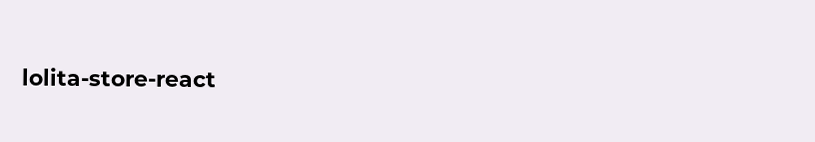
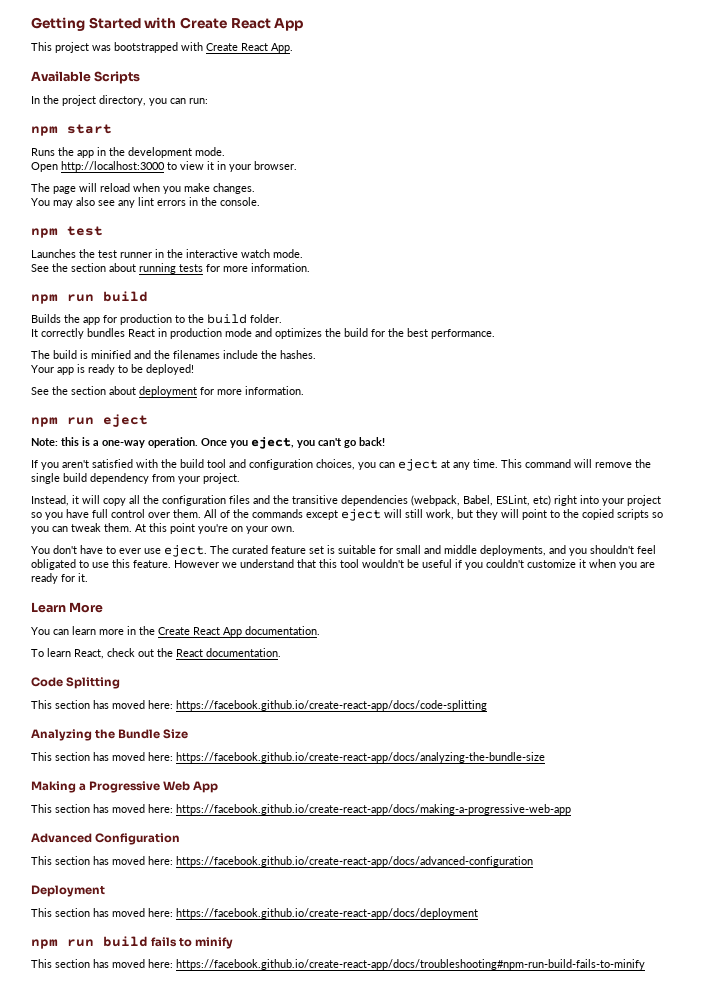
- lolita-store-react
+ Getting Started with Create React App
+ This project was bootstrapped with Create React App.
+ Available Scripts
+ In the project directory, you can run:
+ npm start
+ Runs the app in the development mode.
+ Open http://localhost:3000 to view it in your browser.
+ The page will reload when you make changes.
+ You may also see any lint errors in the console.
+ npm test
+ Launches the test runner in the interactive watch mode.
+ See the section about running tests for more information.
+ npm run build
+ Builds the app for production to the build folder.
+ It correctly bundles React in production mode and optimizes the build for the best performance.
+ The build is minified and the filenames include the hashes.
+ Your app is ready to be deployed!
+ See the section about deployment for more information.
+ npm run eject
+ Note: this is a one-way operation. Once you eject, you can't go back!
+ If you aren't satisfied with the build tool and configuration choices, you can eject at any time. This command will remove the single build dependency from your project.
+ Instead, it will copy all the configuration files and the transitive dependencies (webpack, Babel, ESLint, etc) right into your project so you have full control over them. All of the commands except eject will still work, but they will point to the copied scripts so you can tweak them. At this point you're on your own.
+ You don't have to ever use eject. The curated feature set is suitable for small and middle deployments, and you shouldn't feel obligated to use this feature. However we understand that this tool wouldn't be useful if you couldn't customize it when you are ready for it.
+ Learn More
+ You can learn more in the Create React App documentation.
+ To learn React, check out the React documentation.
+ Code Splitting
+ This section has moved here: https://facebook.github.io/create-react-app/docs/code-splitting
+ Analyzing the Bundle Size
+ This section has moved here: https://facebook.github.io/create-react-app/docs/analyzing-the-bundle-size
+ Making a Progressive Web App
+ This section has moved here: https://facebook.github.io/create-react-app/docs/making-a-progressive-web-app
+ Advanced Configuration
+ This section has moved here: https://facebook.github.io/create-react-app/docs/advanced-configuration
+ Deployment
+ This section has moved here: https://facebook.github.io/create-react-app/docs/deployment
+ npm run build fails to minify
+ This section has moved here: https://facebook.github.io/create-react-app/docs/troubleshooting#npm-run-build-fails-to-minify

